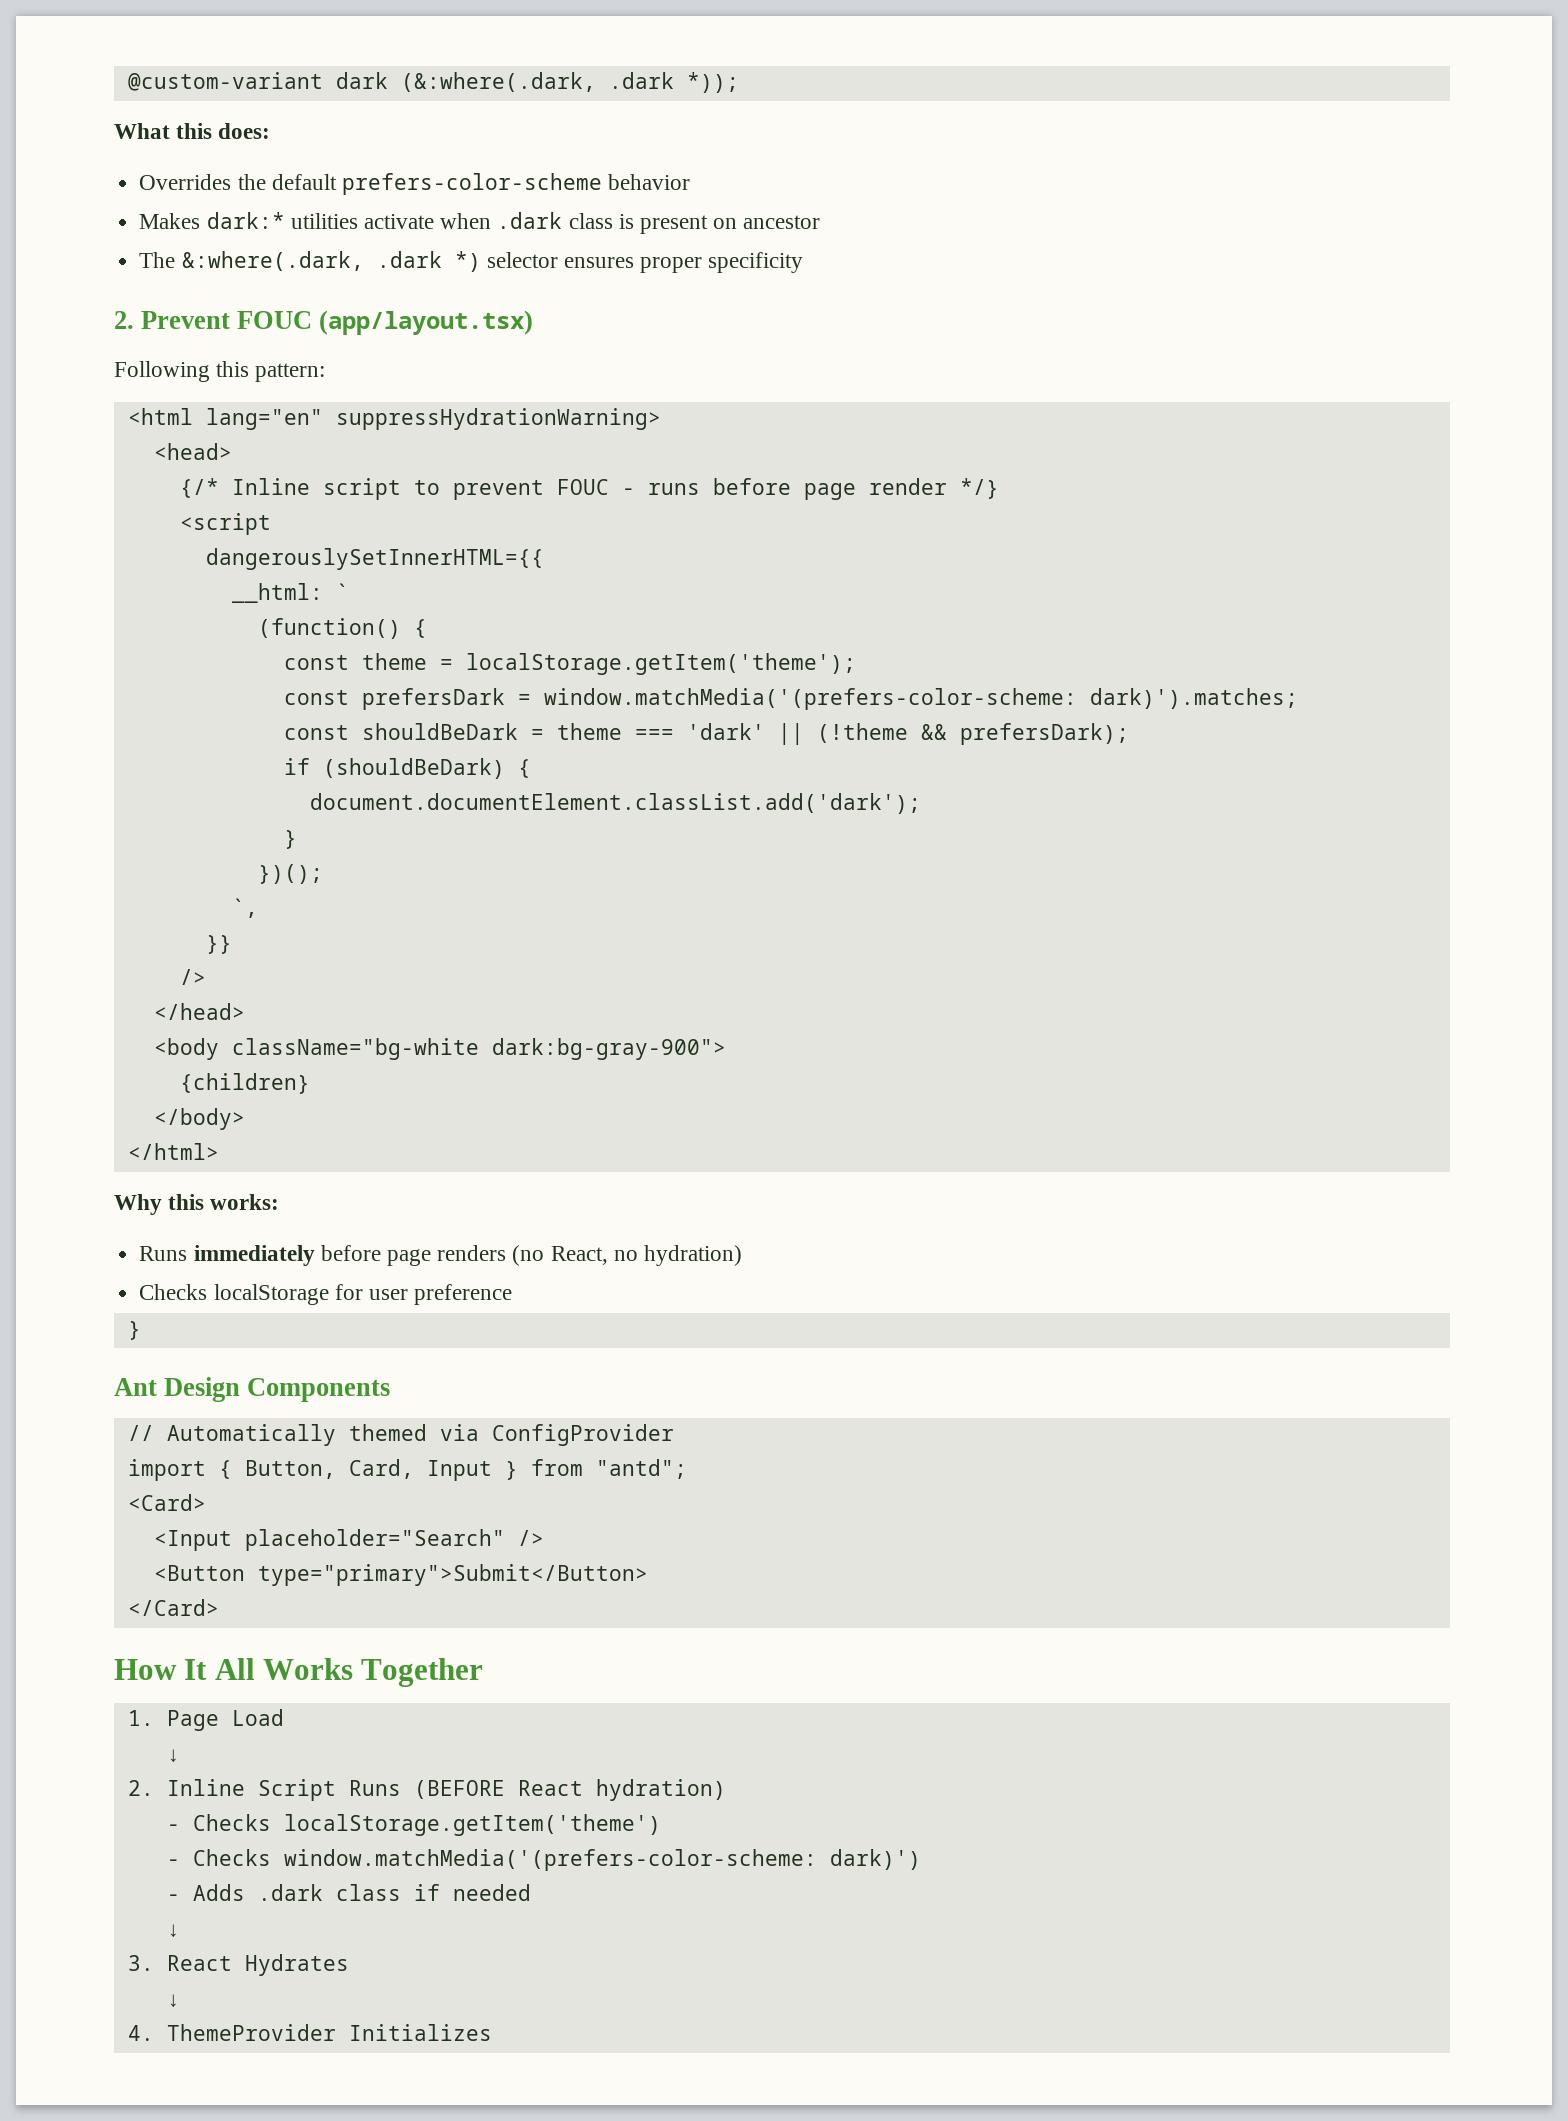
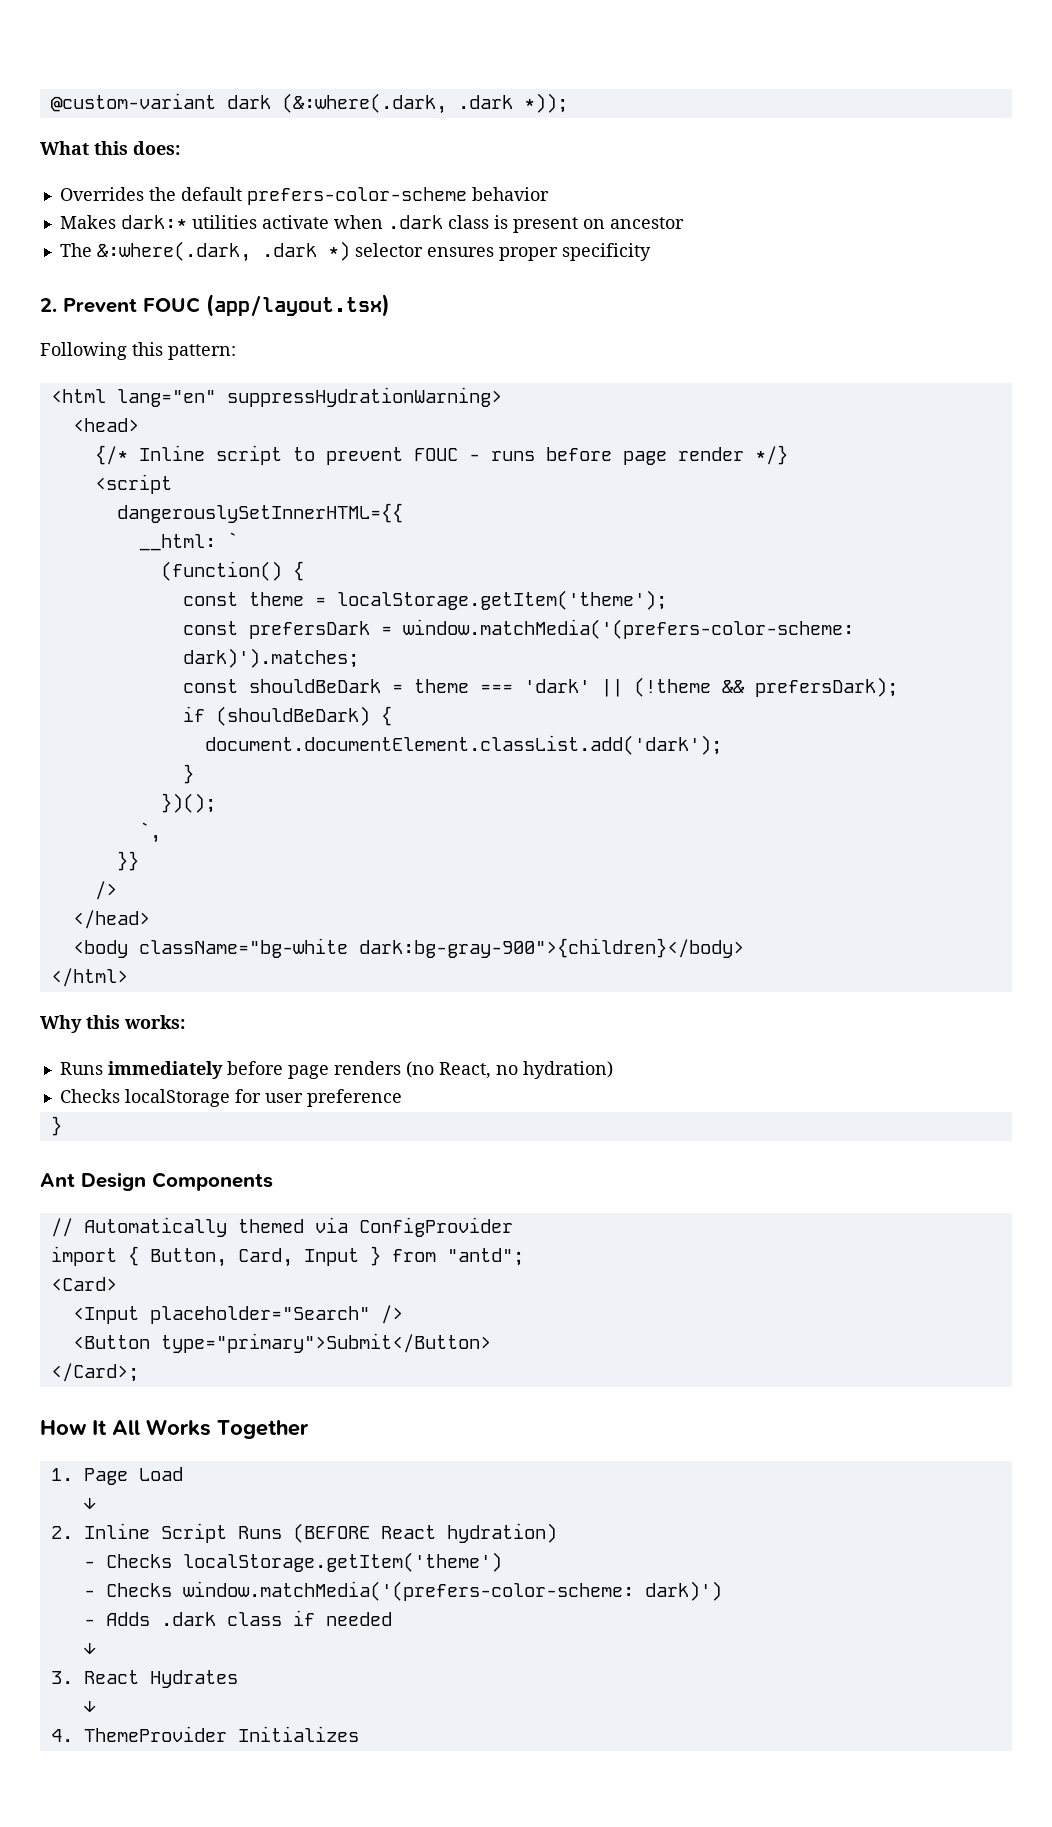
- <body className="bg-white dark:bg-gray-900">
- {children}
- </body>
+ <body className="bg-white dark:bg-gray-900">{children}</body>
- </Card>
+ </Card>;

